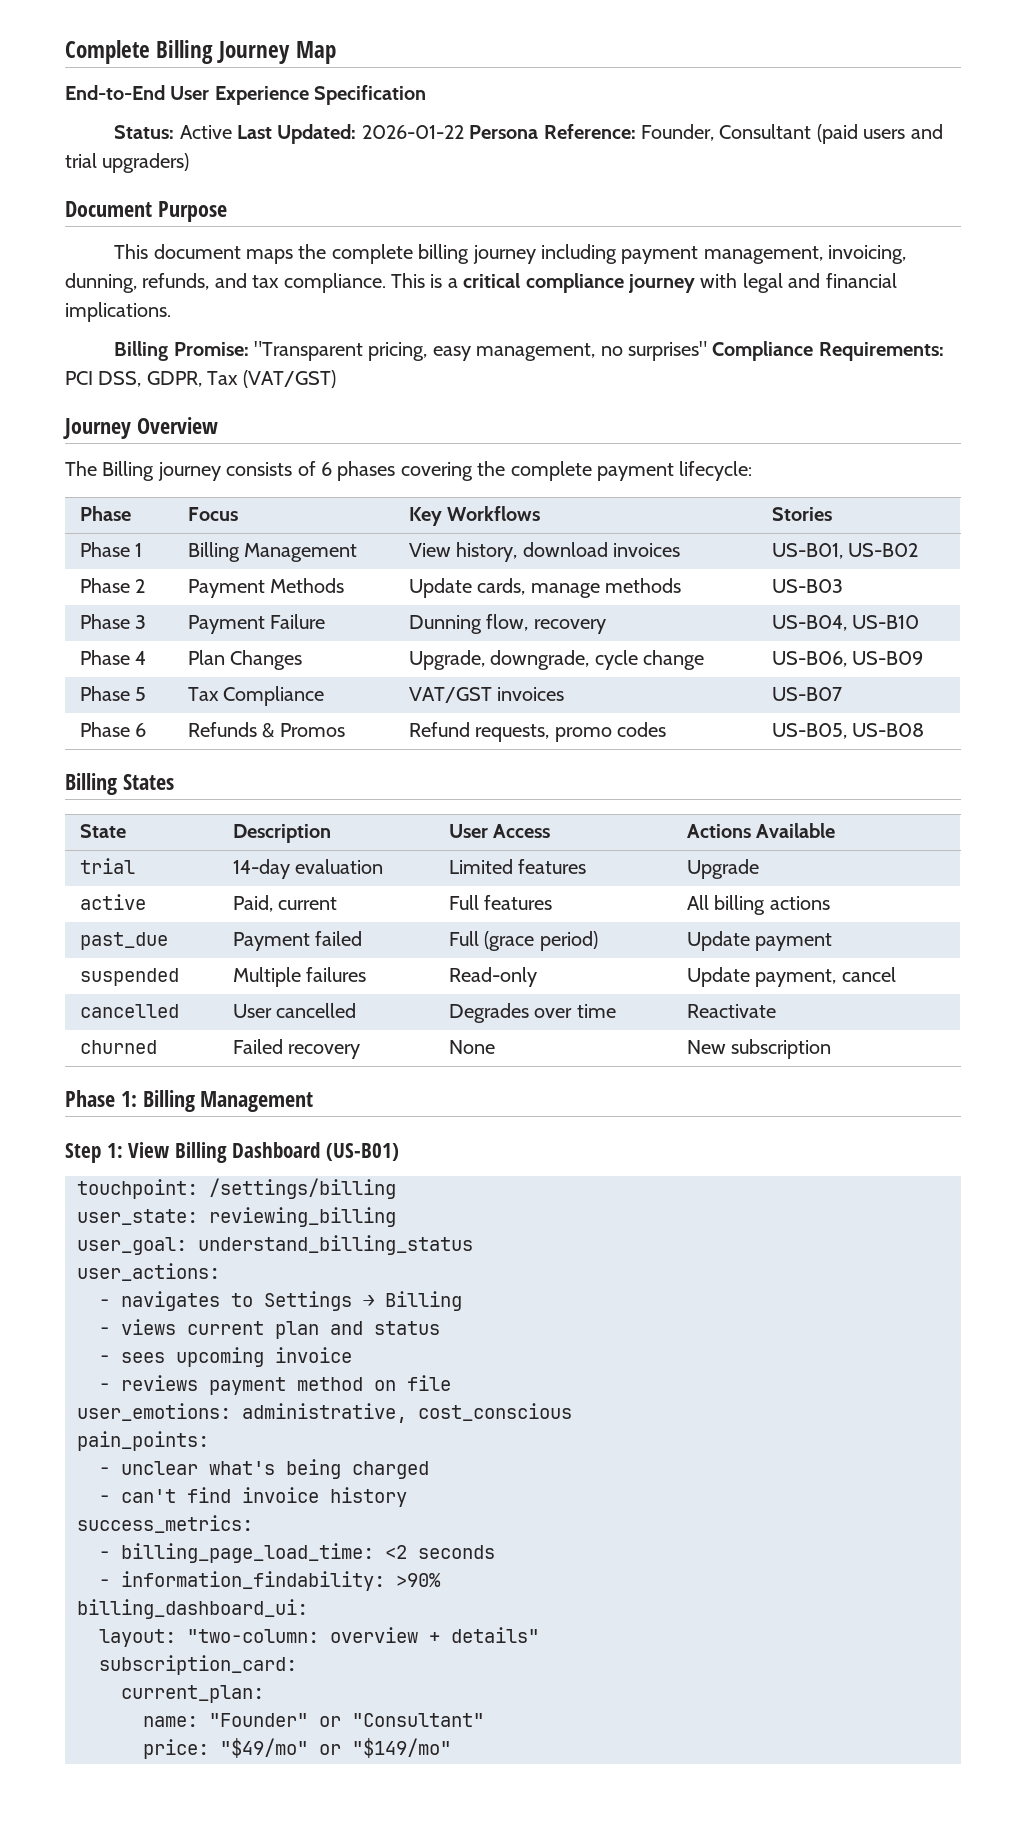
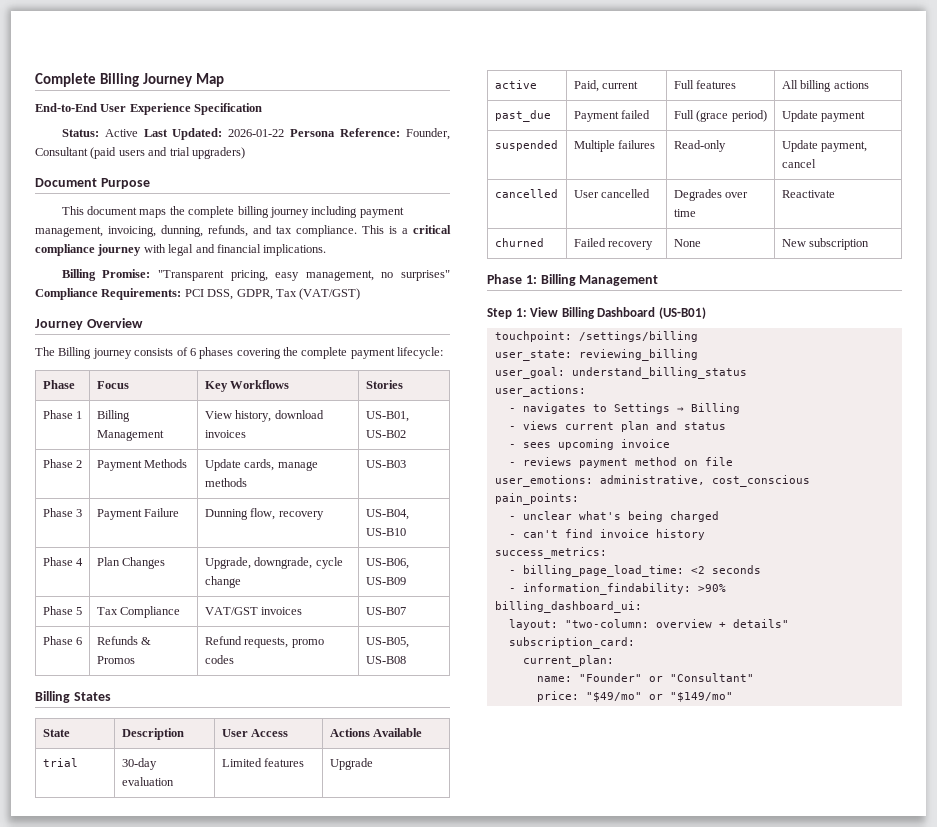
- trial | 14-day evaluation | Limited features | Upgrade
+ trial | 30-day evaluation | Limited features | Upgrade

